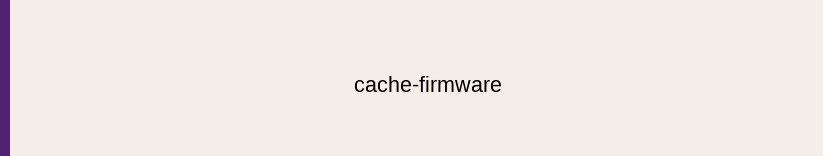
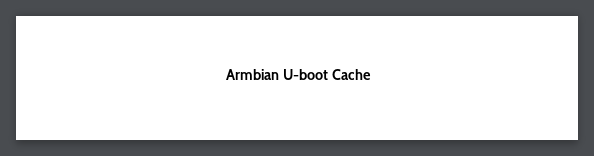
- cache-firmware
+ Armbian U-boot Cache

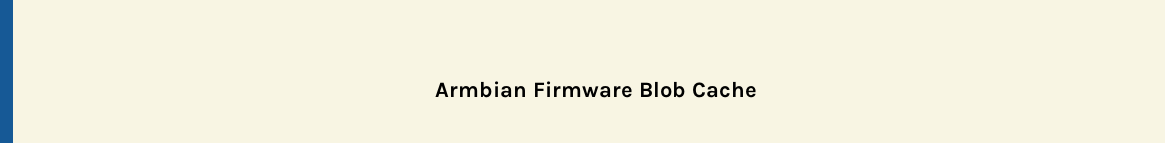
- Armbian U-boot Cache
+ Armbian Firmware Blob Cache

